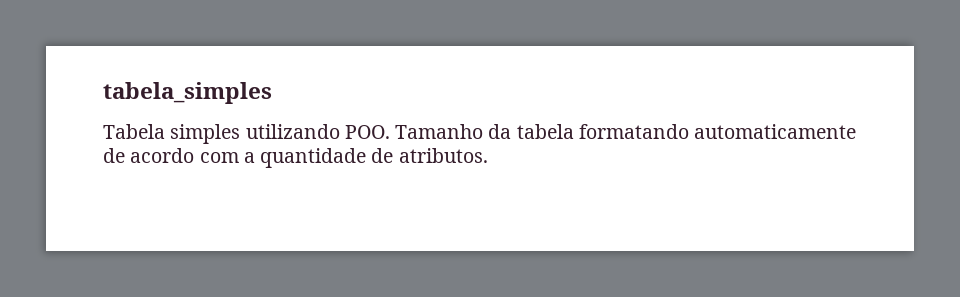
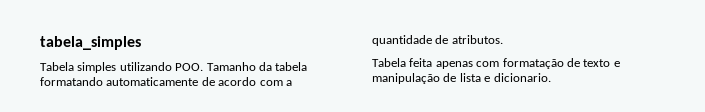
+ Tabela feita apenas com formatação de texto e manipulação de lista e dicionario.

